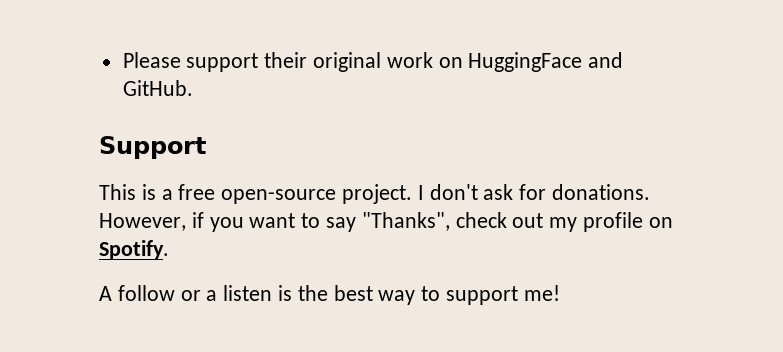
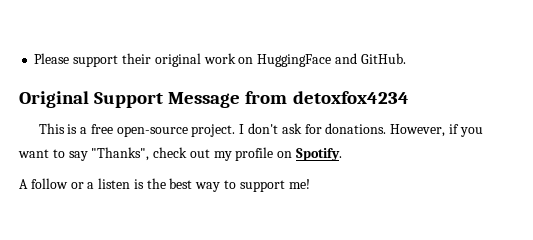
- Support
+ Original Support Message from detoxfox4234

